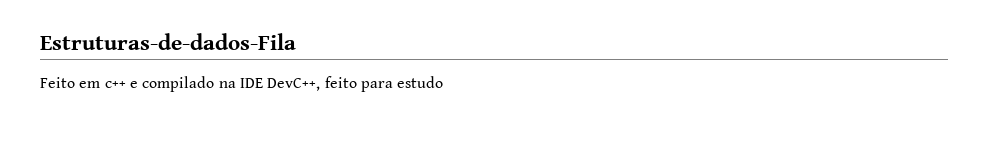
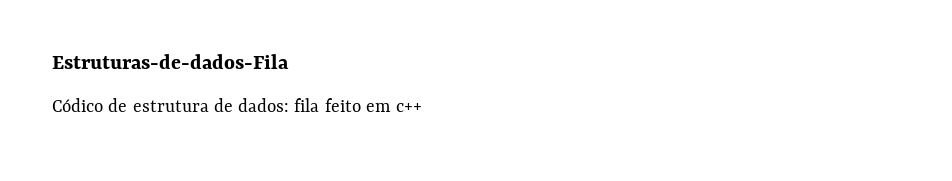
- Feito em c++ e compilado na IDE DevC++, feito para estudo
+ Códico de estrutura de dados: fila feito em c++

